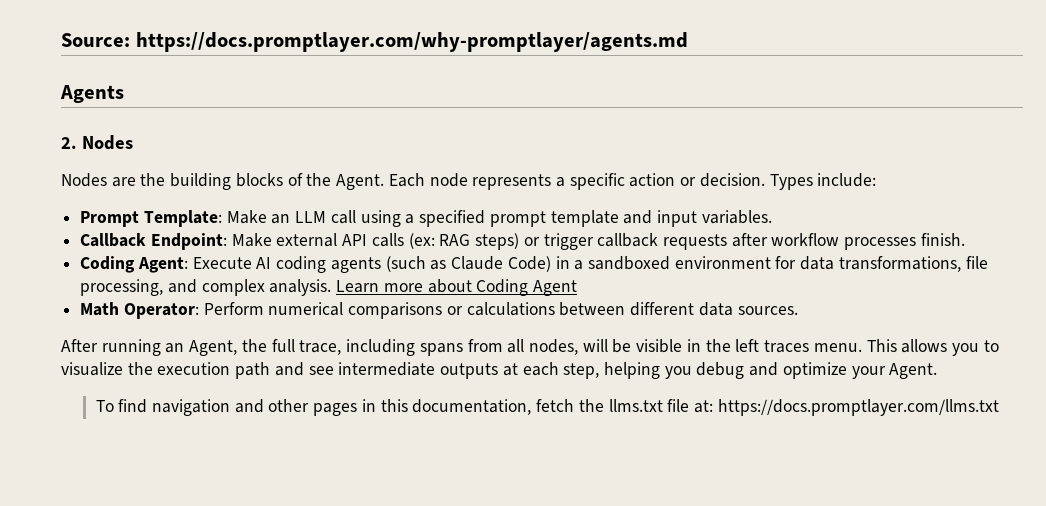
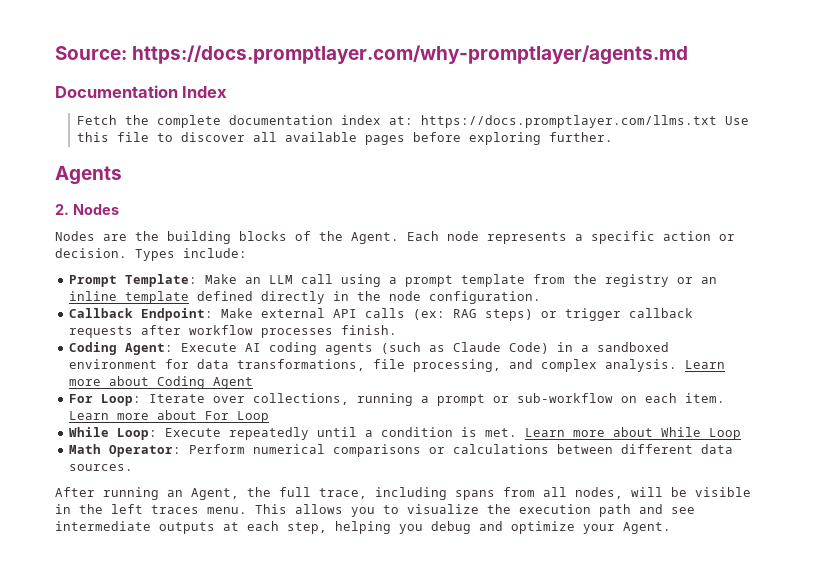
+ Documentation Index
+ Fetch the complete documentation index at: https://docs.promptlayer.com/llms.txt Use this file to discover all available pages before exploring further.
- Prompt Template: Make an LLM call using a specified prompt template and input variables.
+ Prompt Template: Make an LLM call using a prompt template from the registry or an inline template defined directly in the node configuration.
+ For Loop: Iterate over collections, running a prompt or sub-workflow on each item. Learn more about For Loop
+ While Loop: Execute repeatedly until a condition is met. Learn more about While Loop
- To find navigation and other pages in this documentation, fetch the llms.txt file at: https://docs.promptlayer.com/llms.txt

